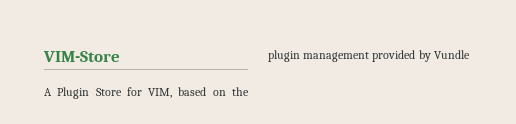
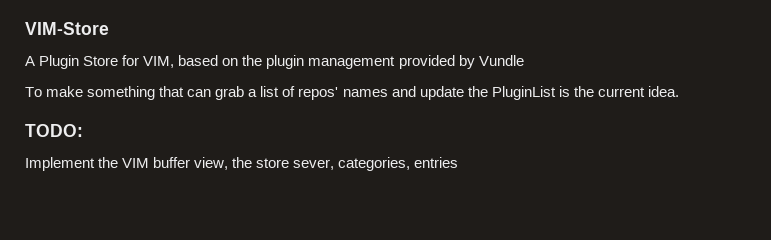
+ To make something that can grab a list of repos' names and update the PluginList is the current idea.
+ TODO:
+ Implement the VIM buffer view, the store sever, categories, entries

